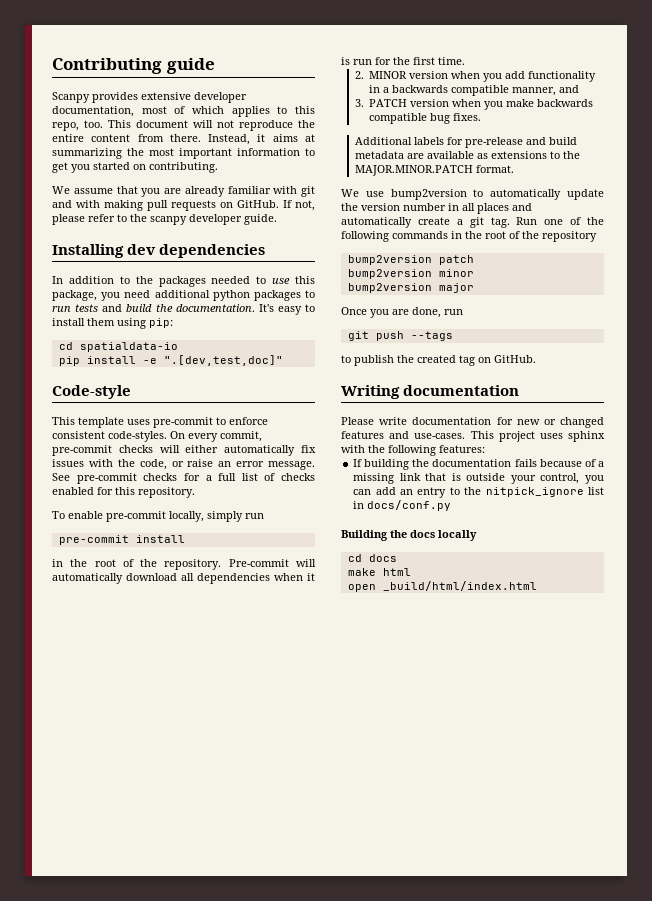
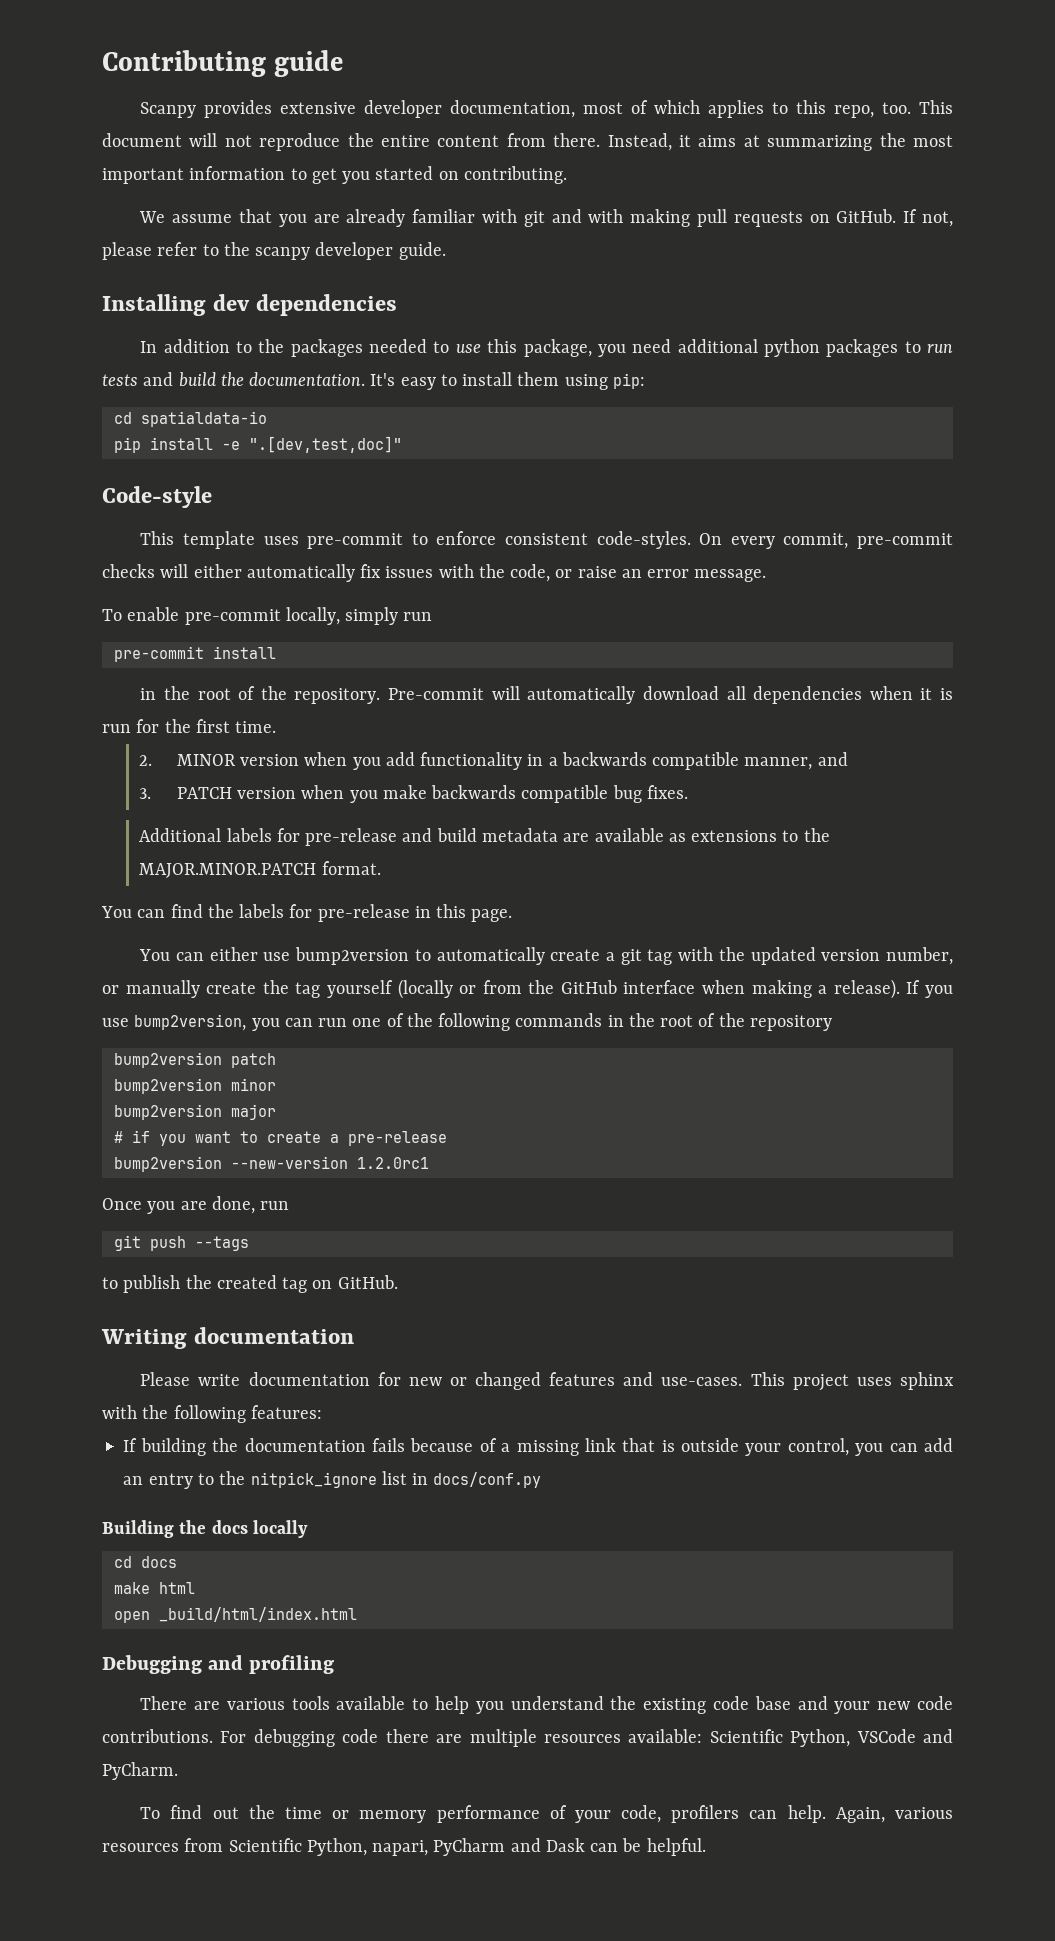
- See pre-commit checks for a full list of checks enabled for this repository.
- We use bump2version to automatically update the version number in all places and automatically create a git tag. Run one of the following commands in the root of the repository
+ You can find the labels for pre-release in this page.
+ You can either use bump2version to automatically create a git tag with the updated version number, or manually create the tag yourself (locally or from the GitHub interface when making a release). If you use bump2version, you can run one of the following commands in the root of the repository
+ # if you want to create a pre-release
+ bump2version --new-version 1.2.0rc1
+ Debugging and profiling
+ There are various tools available to help you understand the existing code base and your new code contributions. For debugging code there are multiple resources available: Scientific Python, VSCode and PyCharm.
+ To find out the time or memory performance of your code, profilers can help. Again, various resources from Scientific Python, napari, PyCharm and Dask can be helpful.

